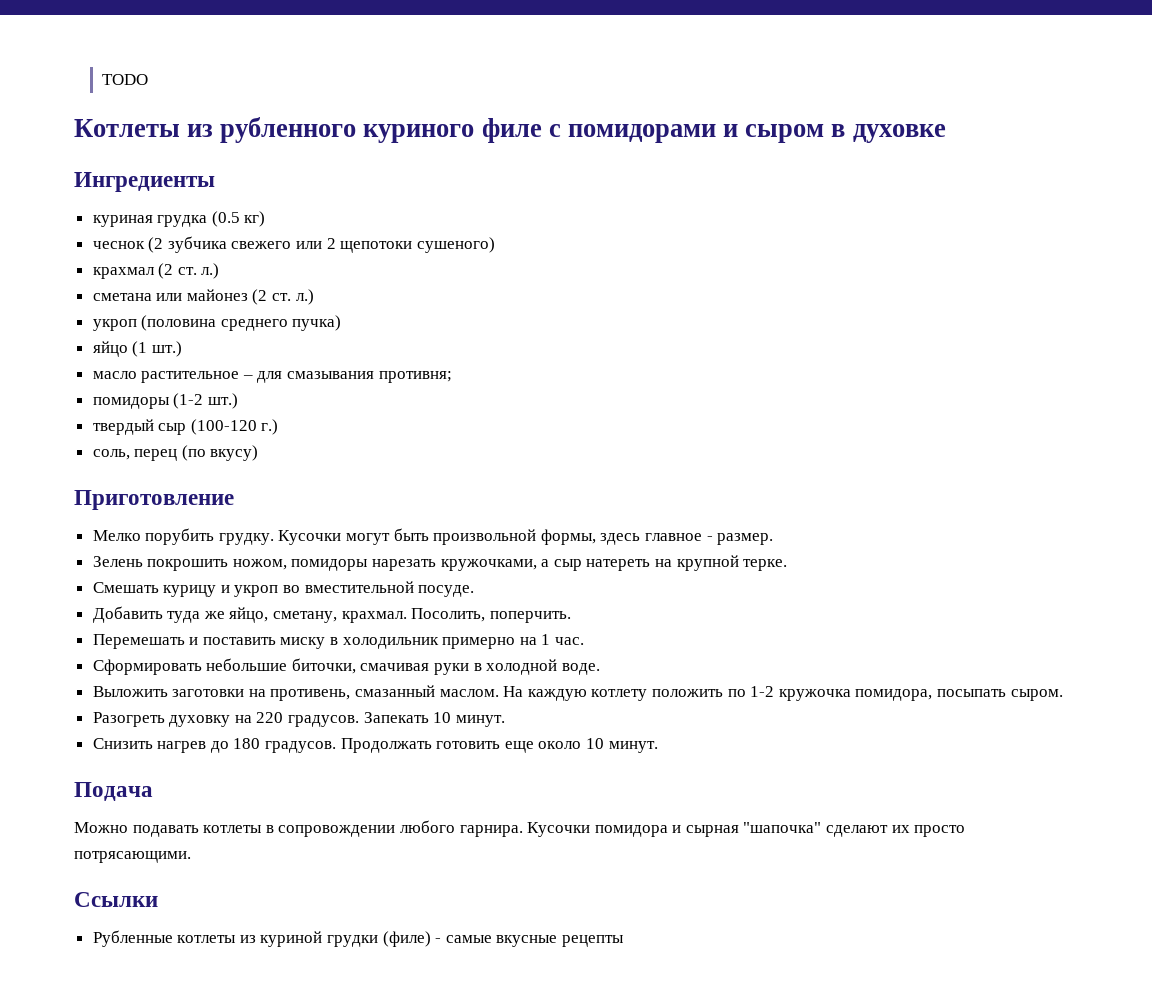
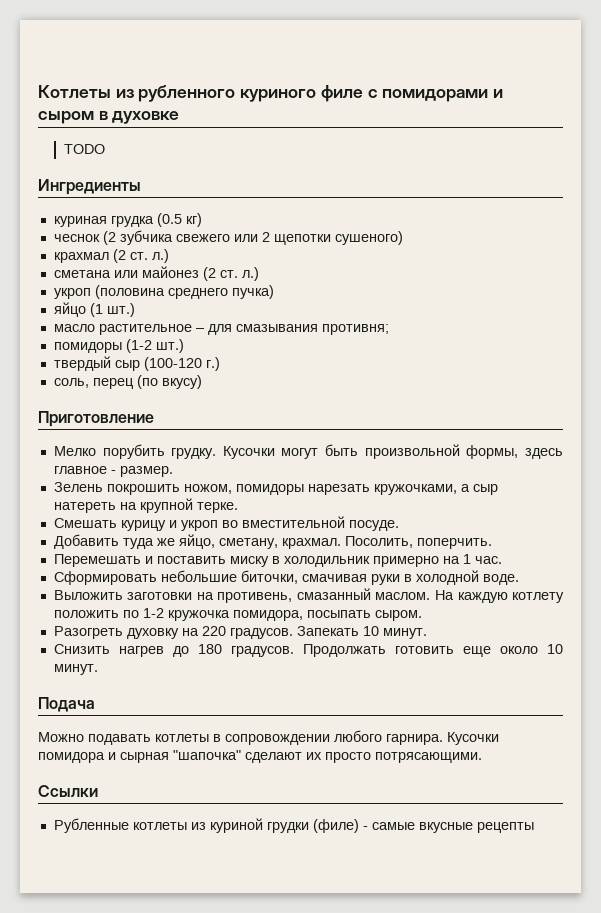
- TODO
+ TODO
- чеснок (2 зубчика свежего или 2 щепотоки сушеного)
+ чеснок (2 зубчика свежего или 2 щепотки сушеного)

